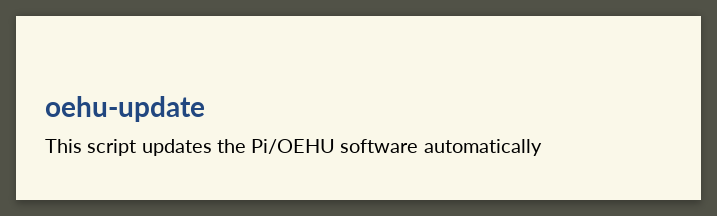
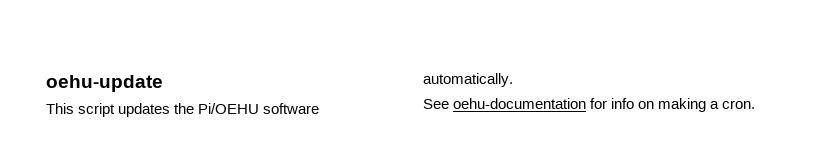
- This script updates the Pi/OEHU software automatically
+ This script updates the Pi/OEHU software automatically.
+ See oehu-documentation for info on making a cron.

